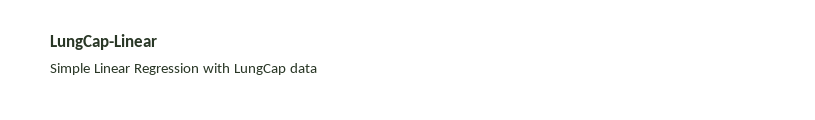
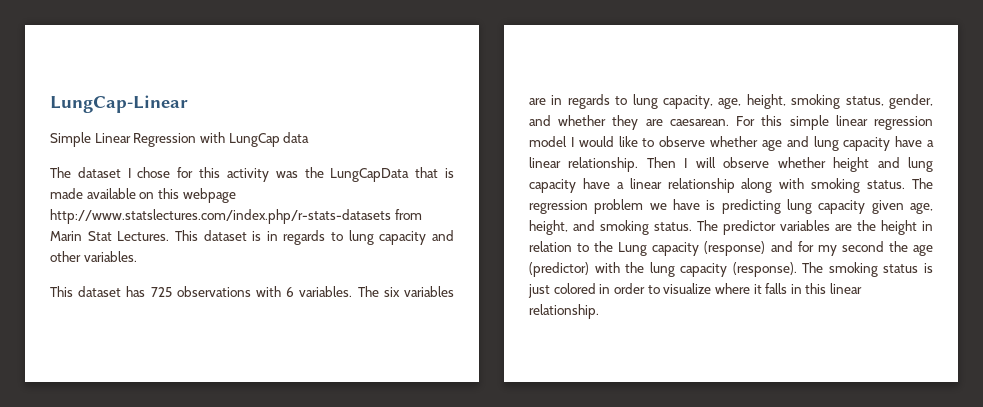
+ The dataset I chose for this activity was the LungCapData that is made available on this webpage http://www.statslectures.com/index.php/r-stats-datasets from Marin Stat Lectures. This dataset is in regards to lung capacity and other variables.
+ This dataset has 725 observations with 6 variables. The six variables are in regards to lung capacity, age, height, smoking status, gender, and whether they are caesarean. For this simple linear regression model I would like to observe whether age and lung capacity have a linear relationship. Then I will observe whether height and lung capacity have a linear relationship along with smoking status. The regression problem we have is predicting lung capacity given age, height, and smoking status. The predictor variables are the height in relation to the Lung capacity (response) and for my second the age (predictor) with the lung capacity (response). The smoking status is just colored in order to visualize where it falls in this linear relationship.

